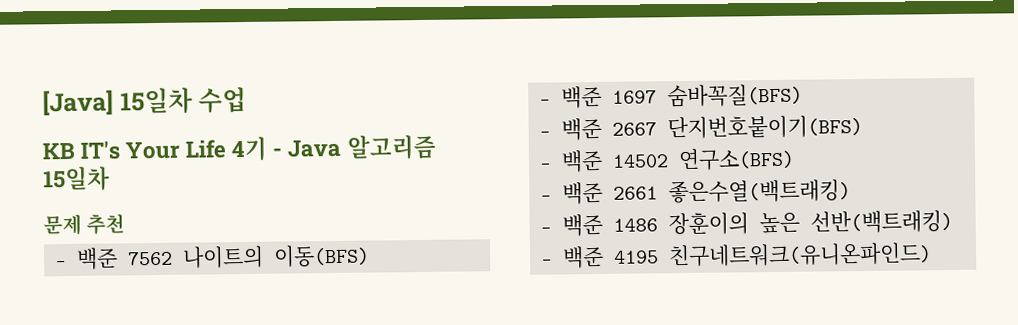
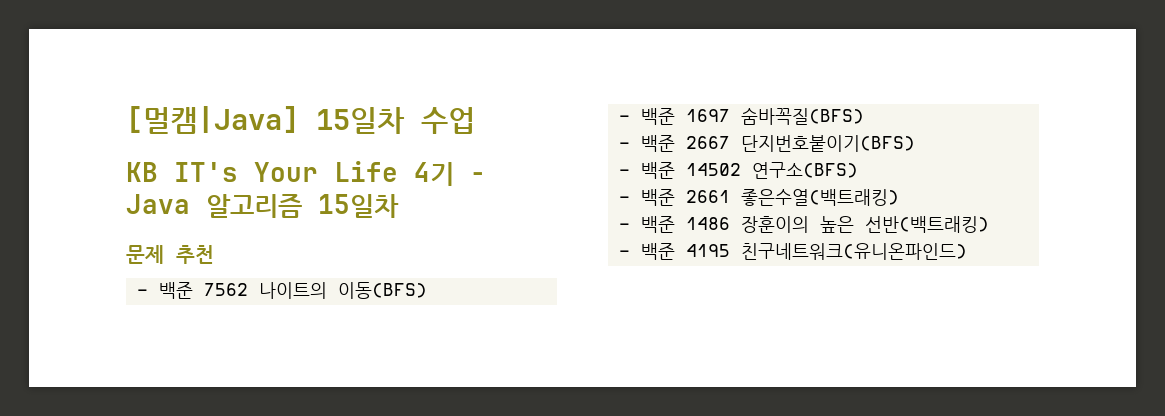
- [Java] 15일차 수업
+ [멀캠|Java] 15일차 수업

